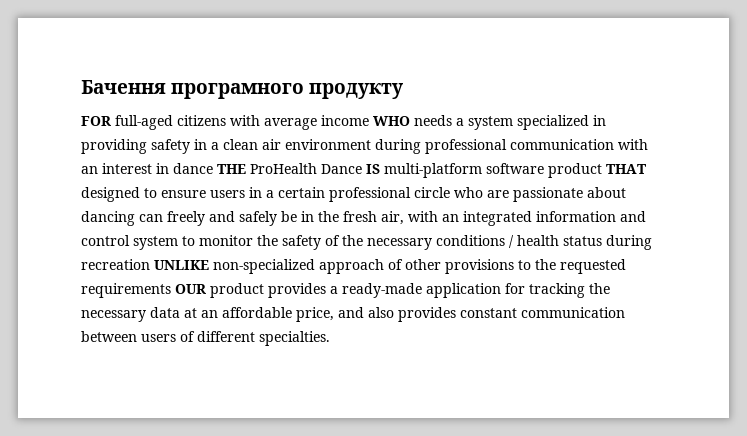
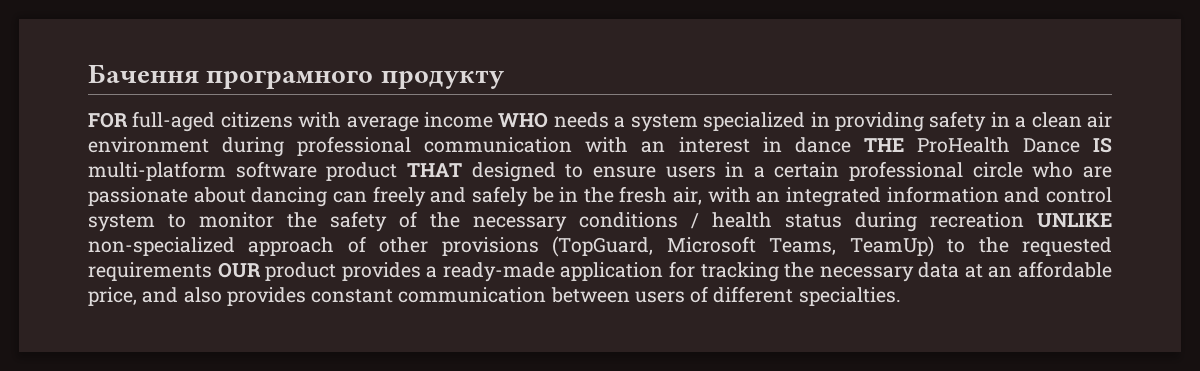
- FOR full-aged citizens with average income WHO needs a system specialized in providing safety in a clean air environment during professional communication with an interest in dance THE ProHealth Dance IS multi-platform software product THAT designed to ensure users in a certain professional circle who are passionate about dancing can freely and safely be in the fresh air, with an integrated information and control system to monitor the safety of the necessary conditions / health status during recreation UNLIKE non-specialized approach of other provisions to the requested requirements OUR product provides a ready-made application for tracking the necessary data at an affordable price, and also provides constant communication between users of different specialties.
+ FOR full-aged citizens with average income WHO needs a system specialized in providing safety in a clean air environment during professional communication with an interest in dance THE ProHealth Dance IS multi-platform software product THAT designed to ensure users in a certain professional circle who are passionate about dancing can freely and safely be in the fresh air, with an integrated information and control system to monitor the safety of the necessary conditions / health status during recreation UNLIKE non-specialized approach of other provisions (TopGuard, Microsoft Teams, TeamUp) to the requested requirements OUR product provides a ready-made application for tracking the necessary data at an affordable price, and also provides constant communication between users of different specialties.

